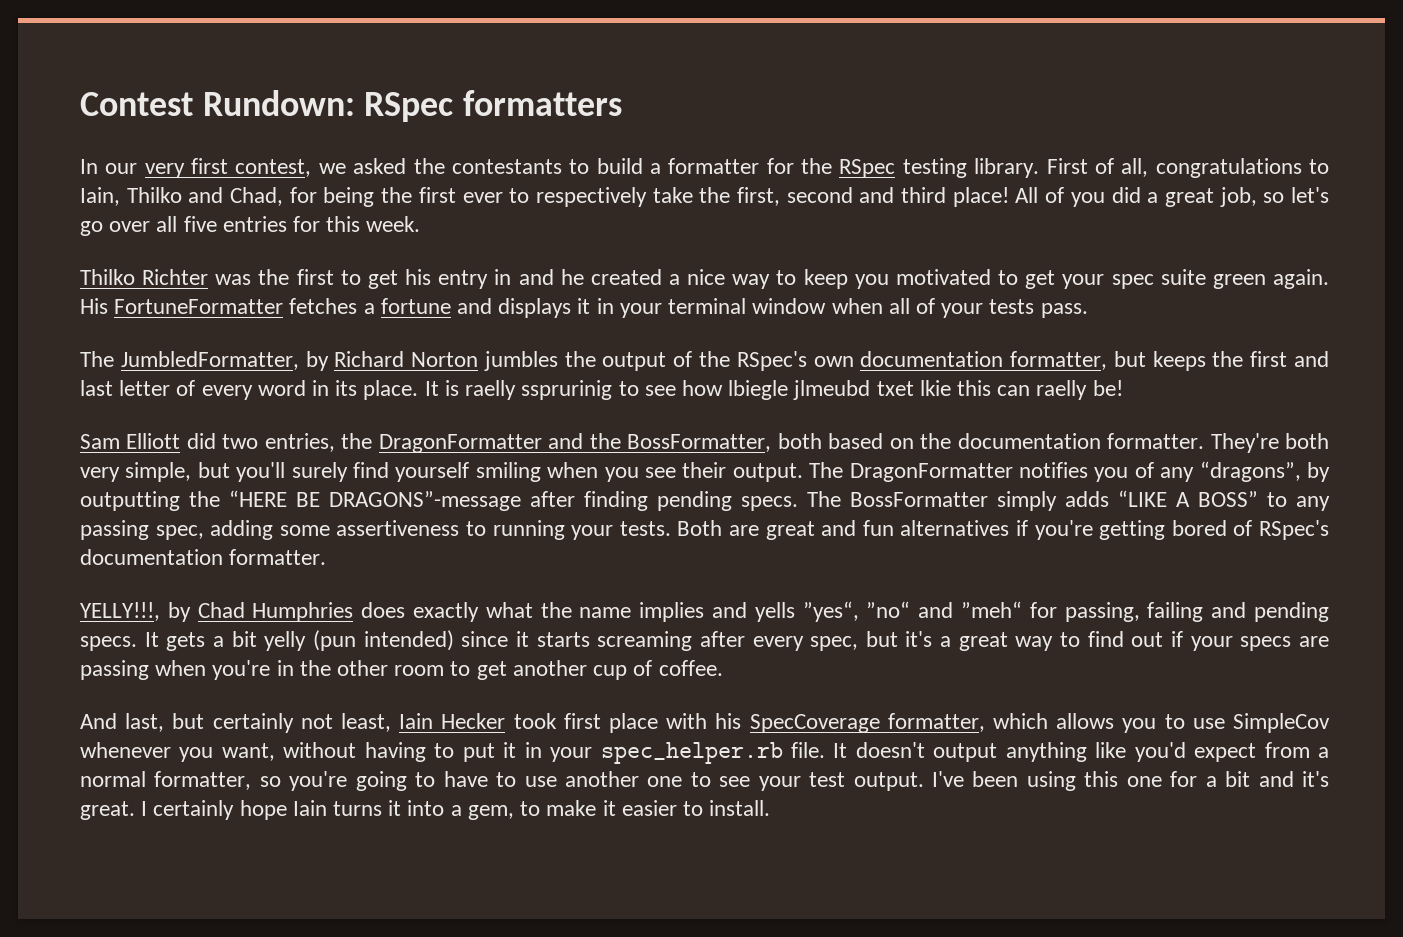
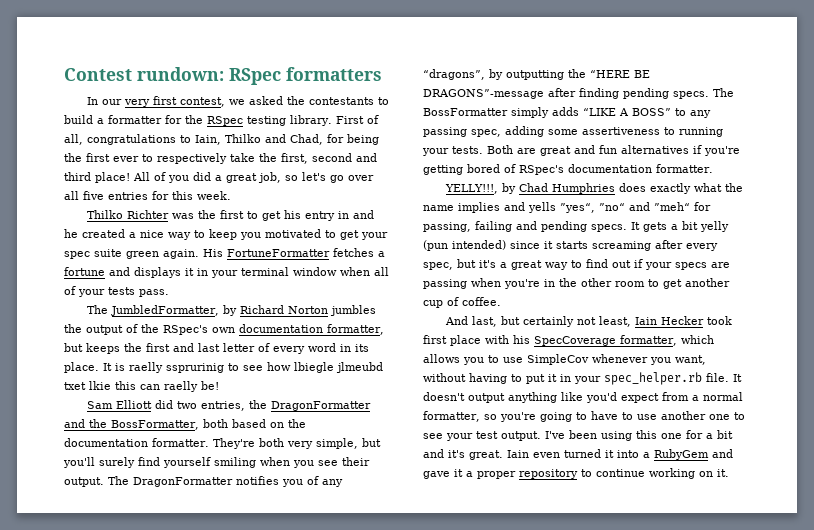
- Contest Rundown: RSpec formatters
+ Contest rundown: RSpec formatters
- I certainly hope Iain turns it into a gem, to make it easier to install.
+ Iain even turned it into a RubyGem and gave it a proper repository to continue working on it.

